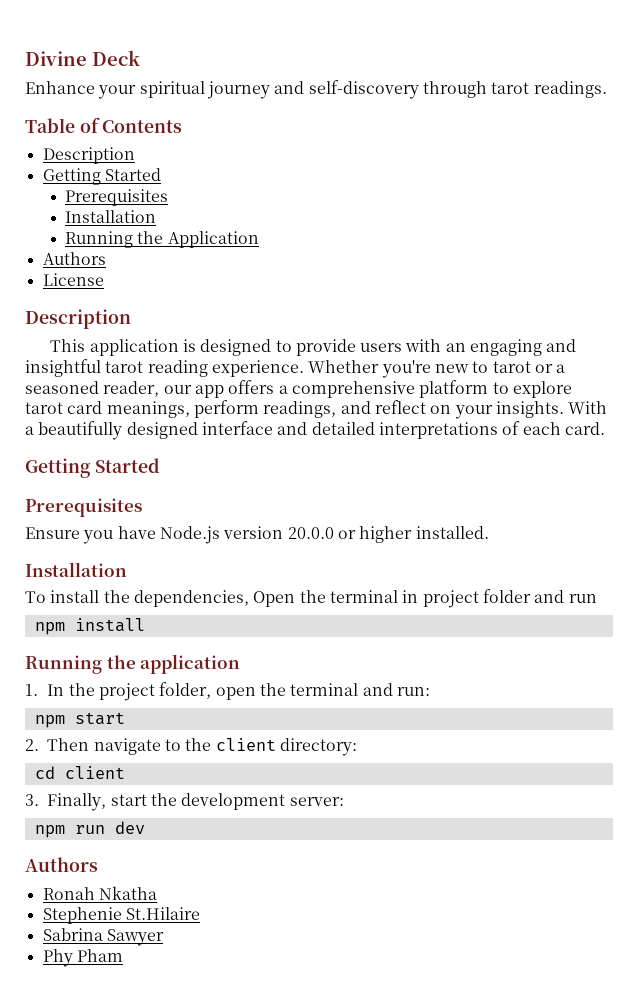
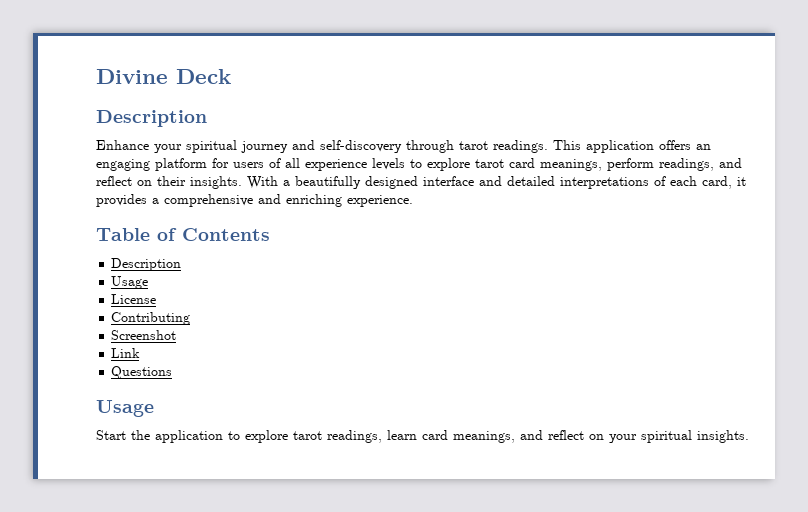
  Divine Deck
+ Description
- Enhance your spiritual journey and self-discovery through tarot readings.
- Table of Contents
- Description
- Getting Started
- Prerequisites
- Installation
- Running the Application
- Authors
- License
- Description
- This application is designed to provide users with an engaging and insightful tarot reading experience. Whether you're new to tarot or a seasoned reader, our app offers a comprehensive platform to explore tarot card meanings, perform readings, and reflect on your insights.
+ Enhance your spiritual journey and self-discovery through tarot readings. This application offers an engaging platform for users of all experience levels to explore tarot card meanings, perform readings, and reflect on their insights.
- With a beautifully designed interface and detailed interpretations of each card.
- Getting Started
- Prerequisites
- Ensure you have Node.js version 20.0.0 or higher installed.
- Installation
- To install the dependencies, Open the terminal in project folder and run
- npm install
- Running the application
- 1. In the project folder, open the terminal and run:
- npm start
- 2. Then navigate to the client directory:
- cd client
- 3. Finally, start the development server:
- npm run dev
- Authors
- Ronah Nkatha
- Stephenie St.Hilaire
- Sabrina Sawyer
- Phy Pham
+ With a beautifully designed interface and detailed interpretations of each card, it provides a comprehensive and enriching experience.
+ Table of Contents
+ Description
+ Usage
+ License
+ Contributing
+ Screenshot
+ Link
+ Questions
+ Usage
+ Start the application to explore tarot readings, learn card meanings, and reflect on your spiritual insights.

